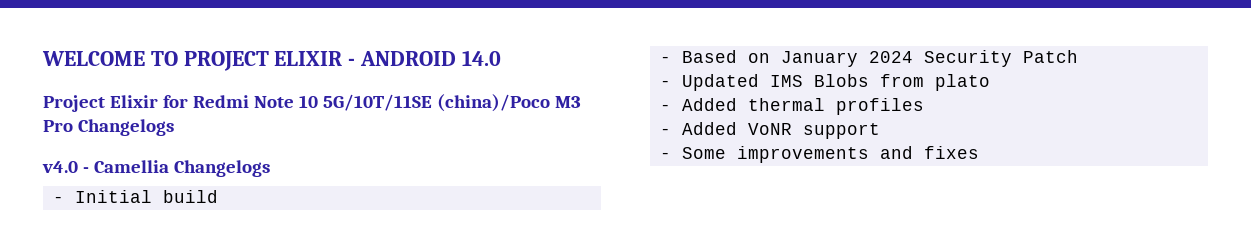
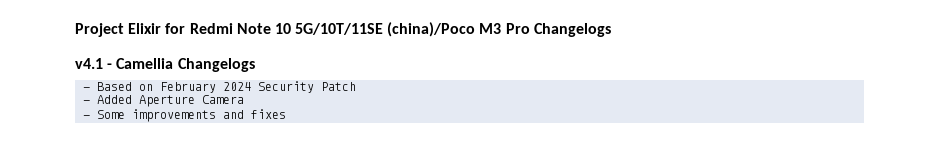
- WELCOME TO PROJECT ELIXIR - ANDROID 14.0
- v4.0 - Camellia Changelogs
+ v4.1 - Camellia Changelogs
- - Initial build
- - Based on January 2024 Security Patch
+ - Based on February 2024 Security Patch
- - Updated IMS Blobs from plato
- - Added thermal profiles
- - Added VoNR support
+ - Added Aperture Camera

